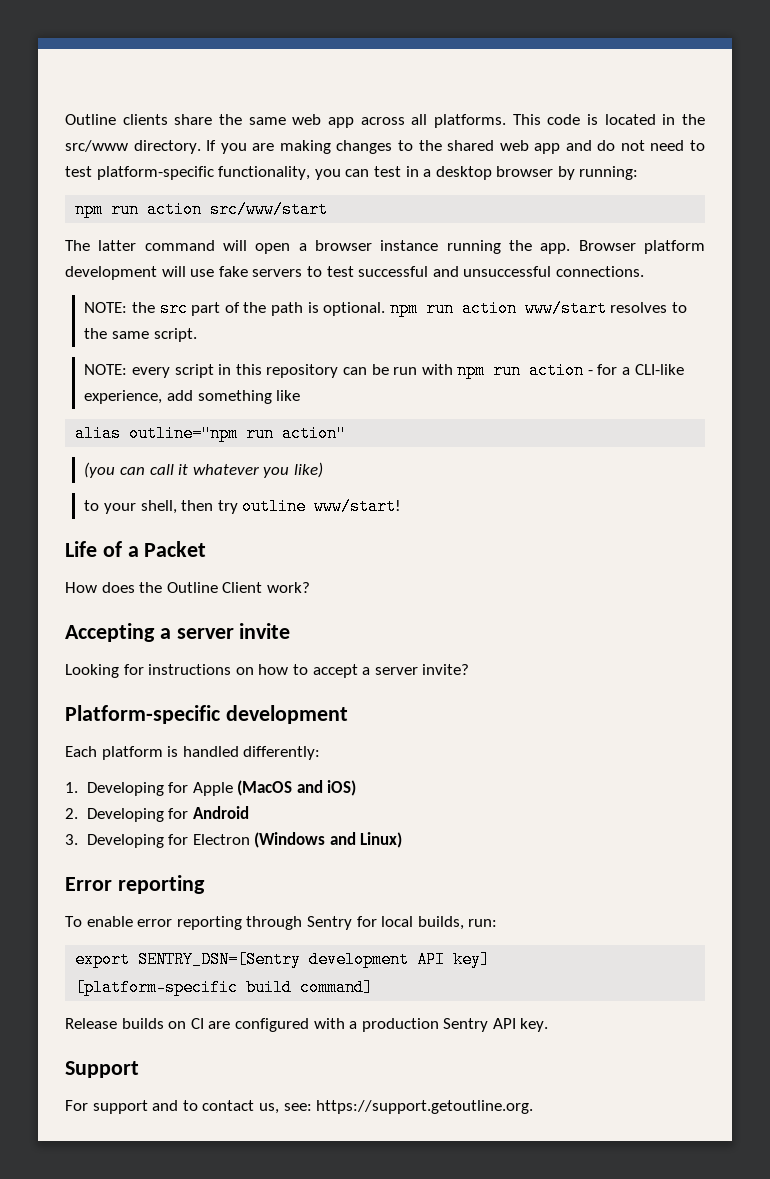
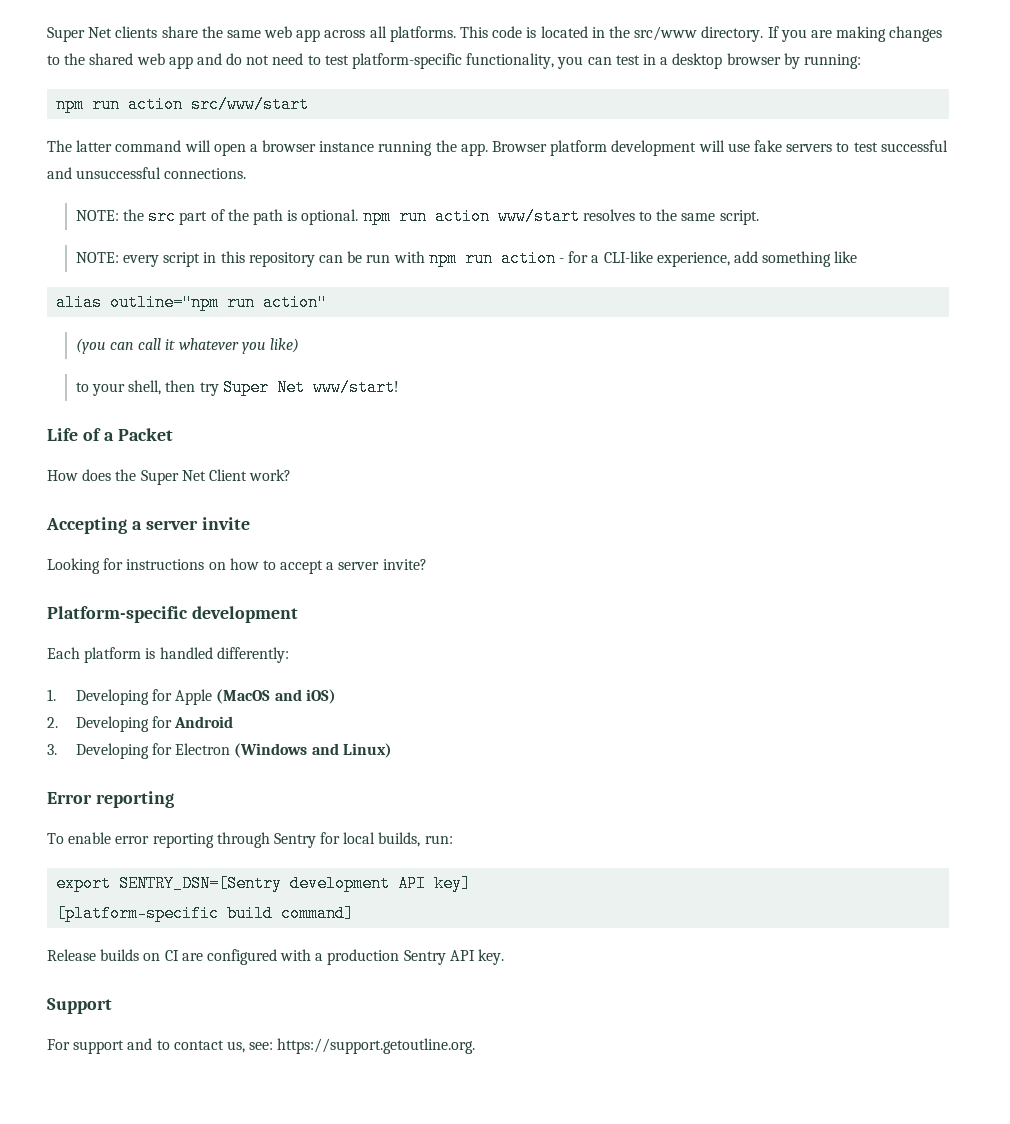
- Outline clients share the same web app across all platforms.
+ Super Net clients share the same web app across all platforms.
- to your shell, then try outline www/start!
+ to your shell, then try Super Net www/start!
- How does the Outline Client work?
+ How does the Super Net Client work?

